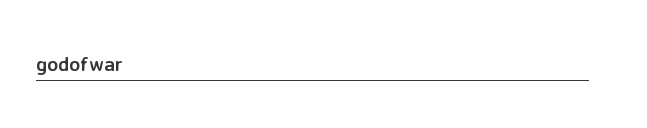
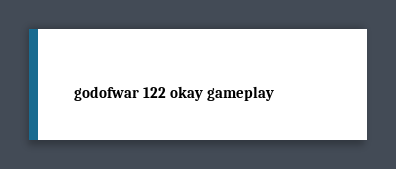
- godofwar
+ godofwar 122 okay gameplay

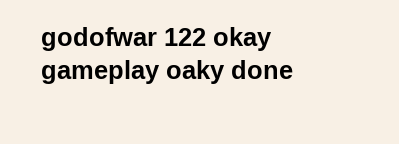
- godofwar 122 okay gameplay
+ godofwar 122 okay gameplay oaky done

